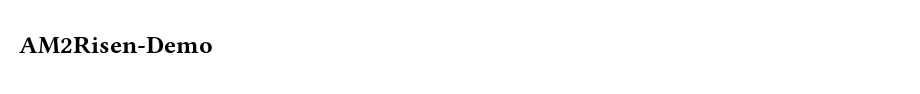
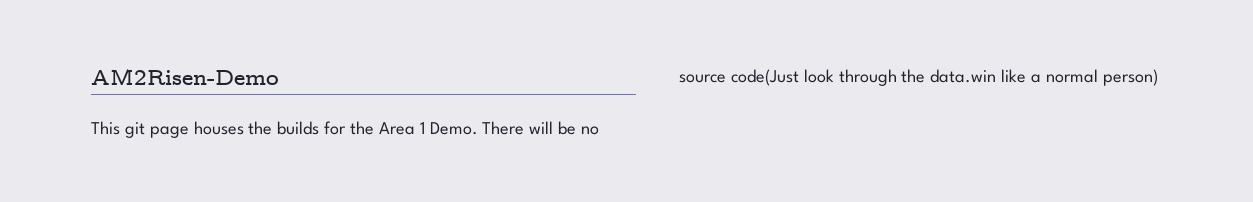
+ This git page houses the builds for the Area 1 Demo. There will be no source code(Just look through the data.win like a normal person)

